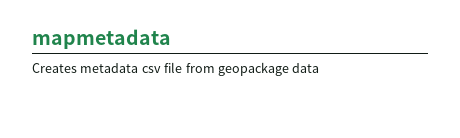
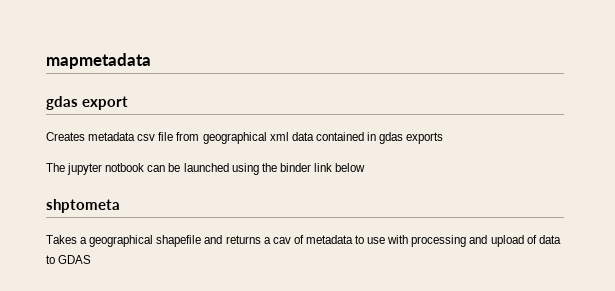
+ gdas export
- Creates metadata csv file from geopackage data
+ Creates metadata csv file from geographical xml data contained in gdas exports
+ The jupyter notbook can be launched using the binder link below
+ shptometa
+ Takes a geographical shapefile and returns a cav of metadata to use with processing and upload of data to GDAS

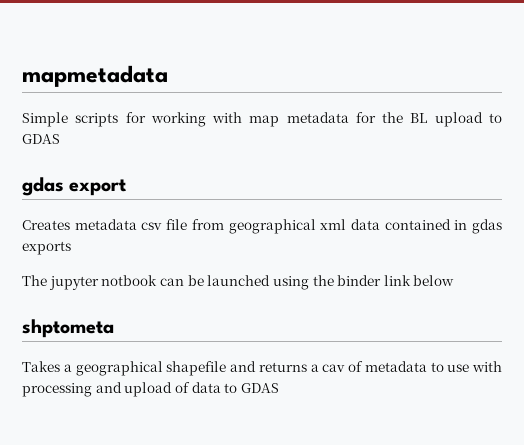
+ Simple scripts for working with map metadata for the BL upload to GDAS

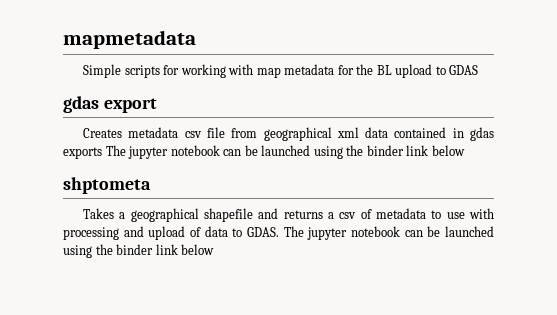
- Creates metadata csv file from geographical xml data contained in gdas exports
- The jupyter notbook can be launched using the binder link below
+ Creates metadata csv file from geographical xml data contained in gdas exports The jupyter notebook can be launched using the binder link below
- Takes a geographical shapefile and returns a cav of metadata to use with processing and upload of data to GDAS
+ Takes a geographical shapefile and returns a csv of metadata to use with processing and upload of data to GDAS. The jupyter notebook can be launched using the binder link below

